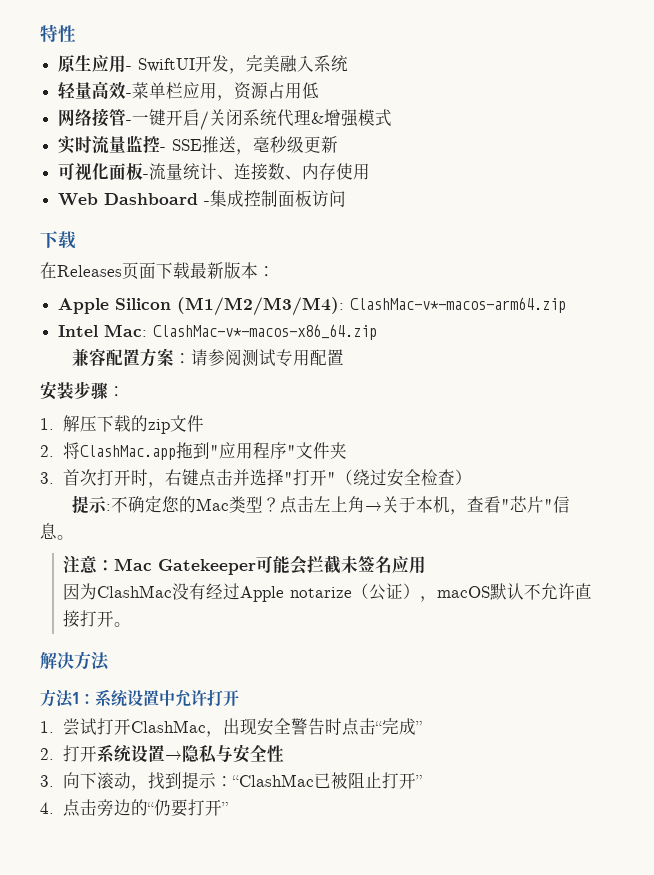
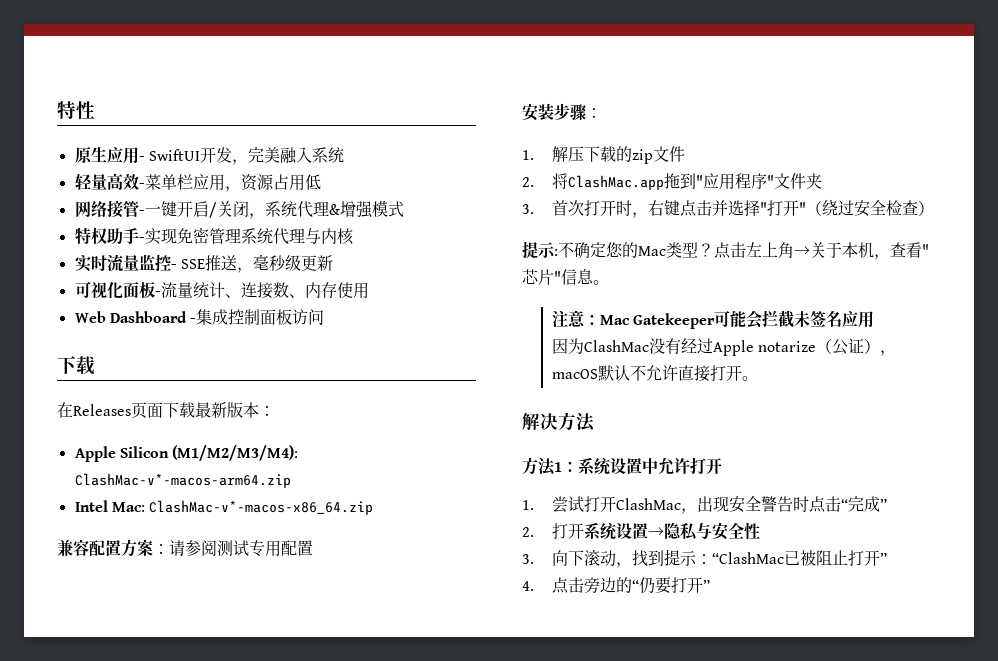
- 网络接管-一键开启/关闭系统代理&增强模式
+ 网络接管-一键开启/关闭，系统代理&增强模式
+ 特权助手-实现免密管理系统代理与内核

